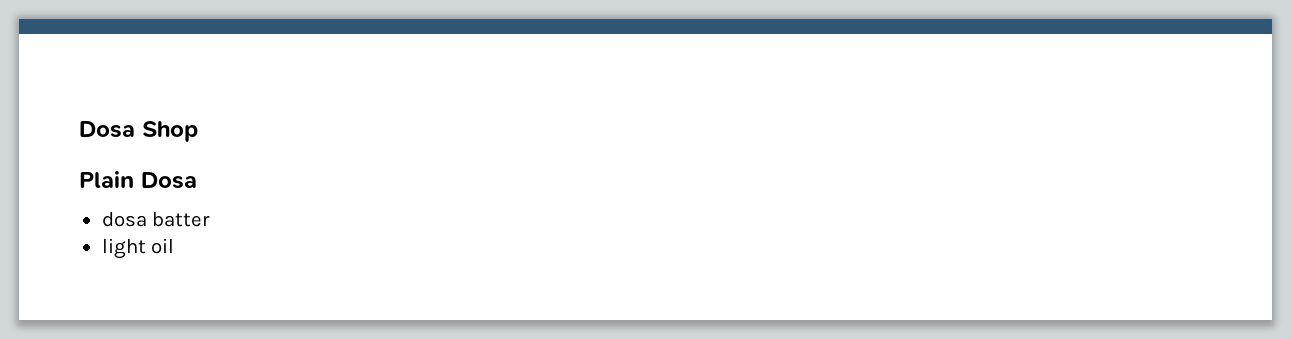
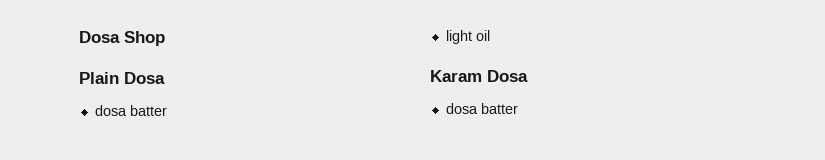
+ Karam Dosa
+ dosa batter

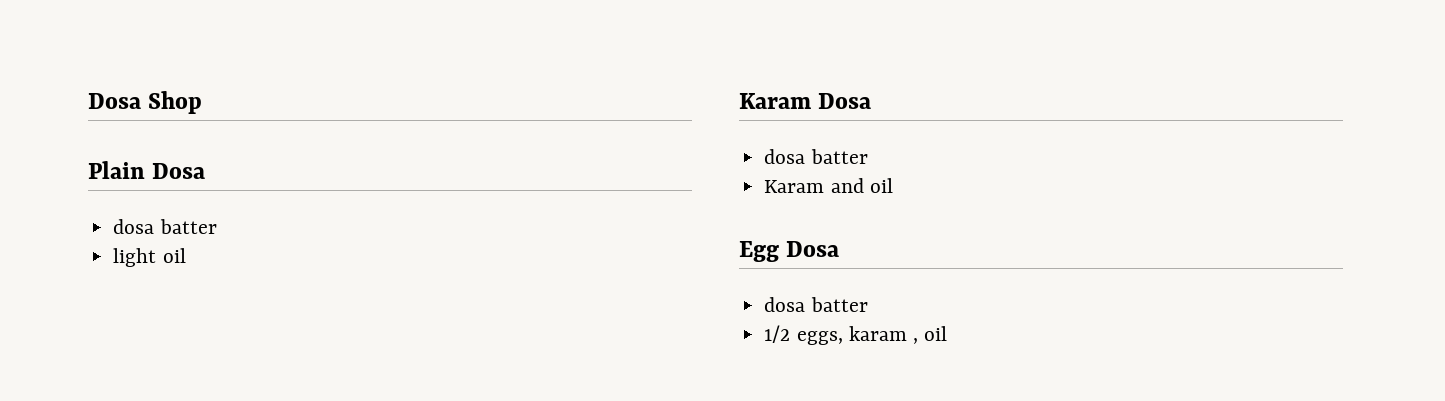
+ Karam and oil
+ Egg Dosa
+ dosa batter
+ 1/2 eggs, karam , oil

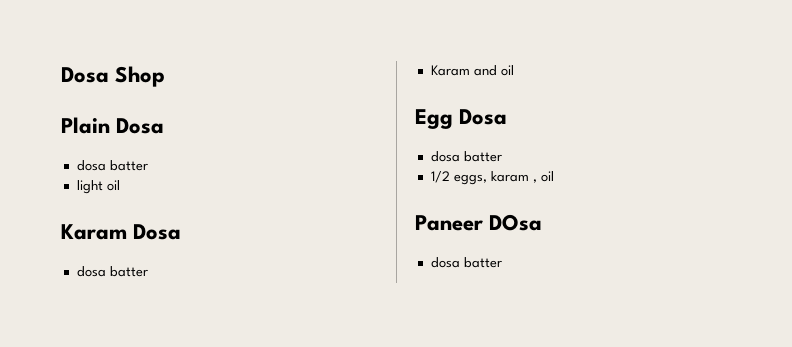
+ Paneer DOsa
+ dosa batter

